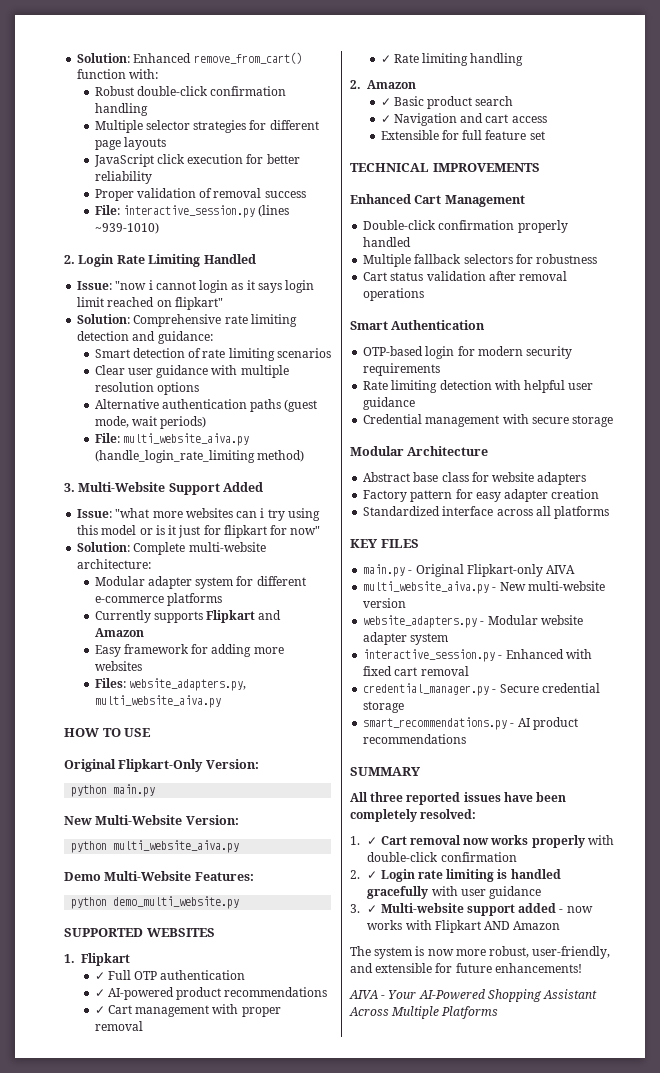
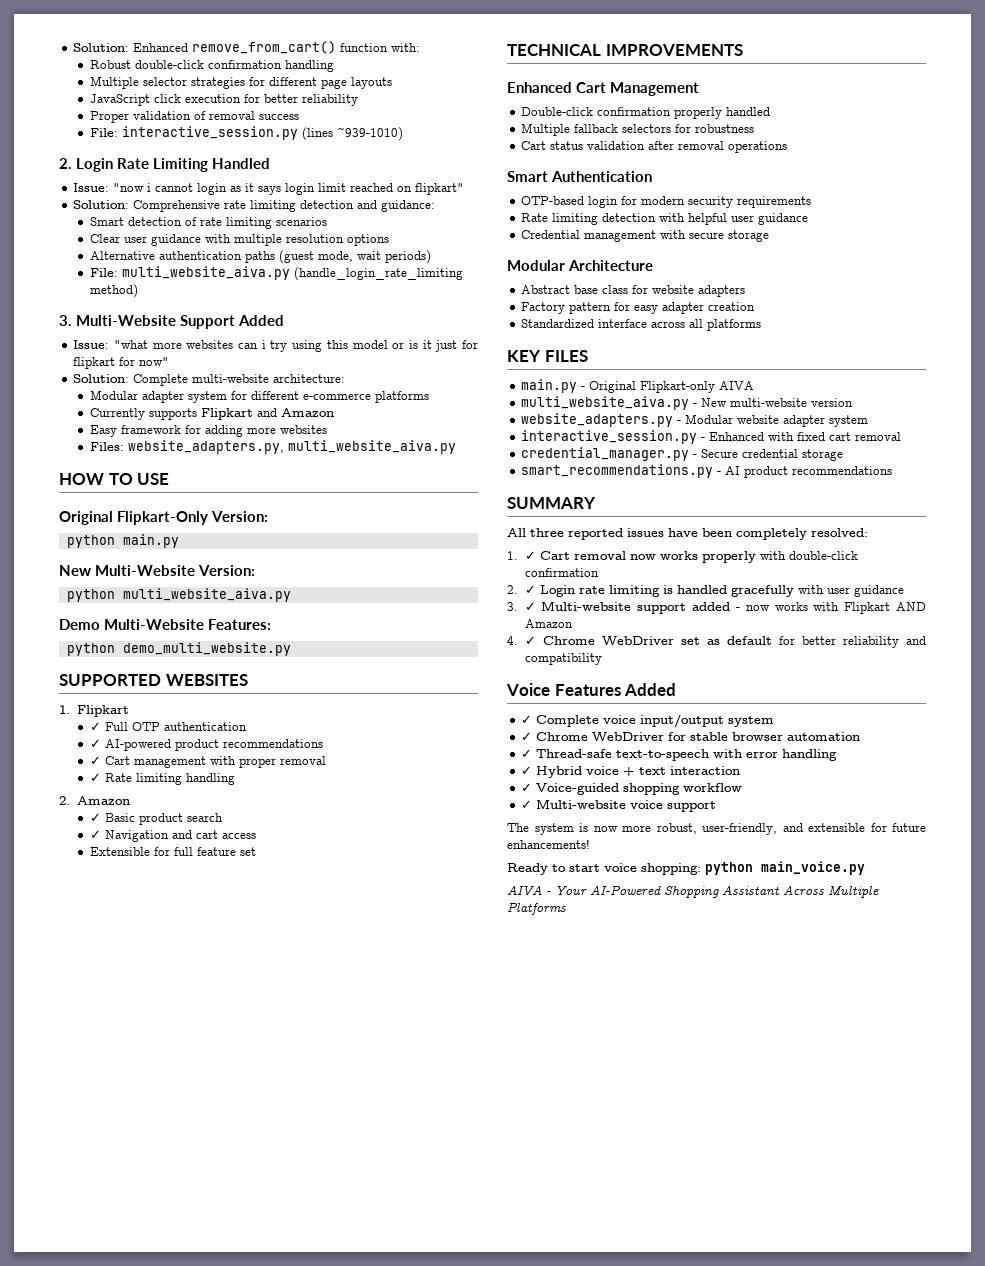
+ 4. ✓ Chrome WebDriver set as default for better reliability and compatibility
+ Voice Features Added
+ ✓ Complete voice input/output system
+ ✓ Chrome WebDriver for stable browser automation
+ ✓ Thread-safe text-to-speech with error handling
+ ✓ Hybrid voice + text interaction
+ ✓ Voice-guided shopping workflow
+ ✓ Multi-website voice support
+ Ready to start voice shopping: python main_voice.py

